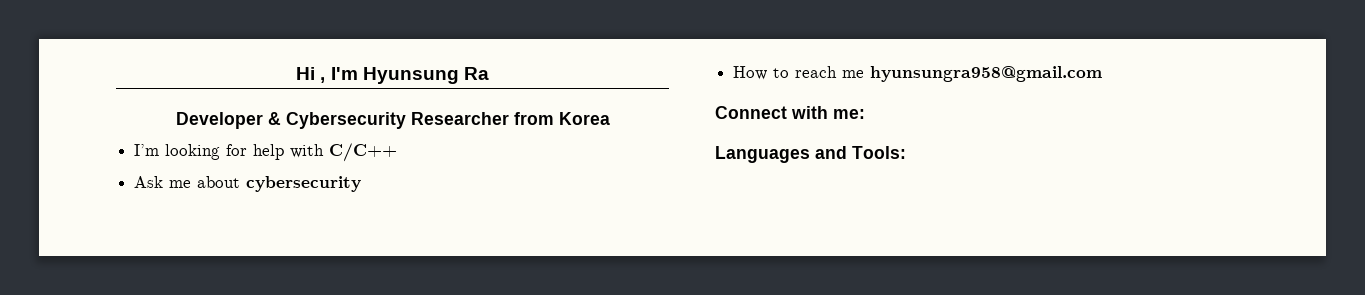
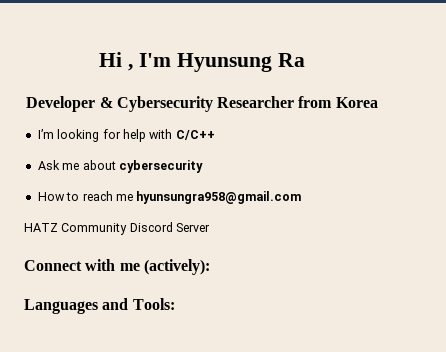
+ HATZ Community Discord Server
- Connect with me:
+ Connect with me (actively):

